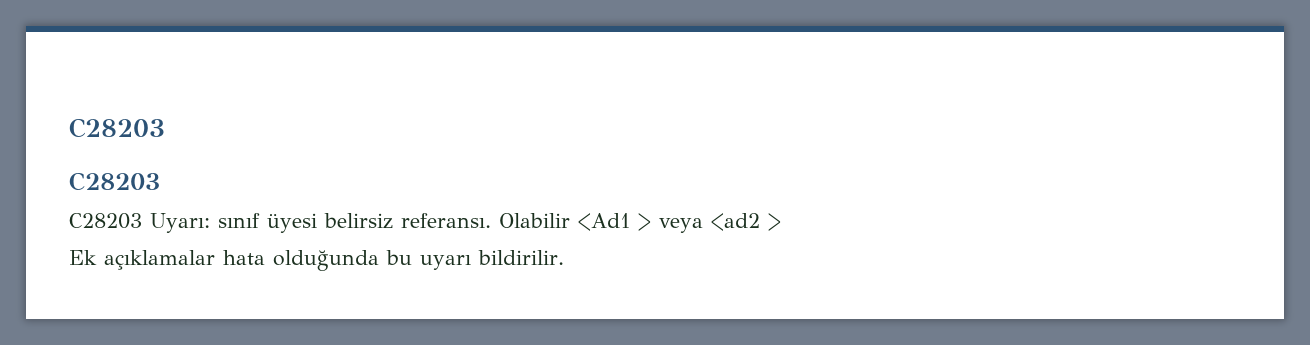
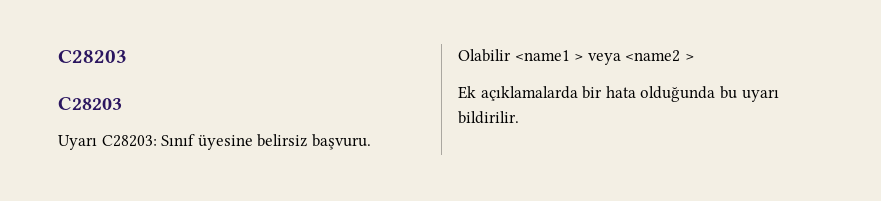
- C28203 Uyarı: sınıf üyesi belirsiz referansı. Olabilir <Ad1 > veya <ad2 >
+ Uyarı C28203: Sınıf üyesine belirsiz başvuru. Olabilir <name1 > veya <name2 >
- Ek açıklamalar hata olduğunda bu uyarı bildirilir.
+ Ek açıklamalarda bir hata olduğunda bu uyarı bildirilir.

